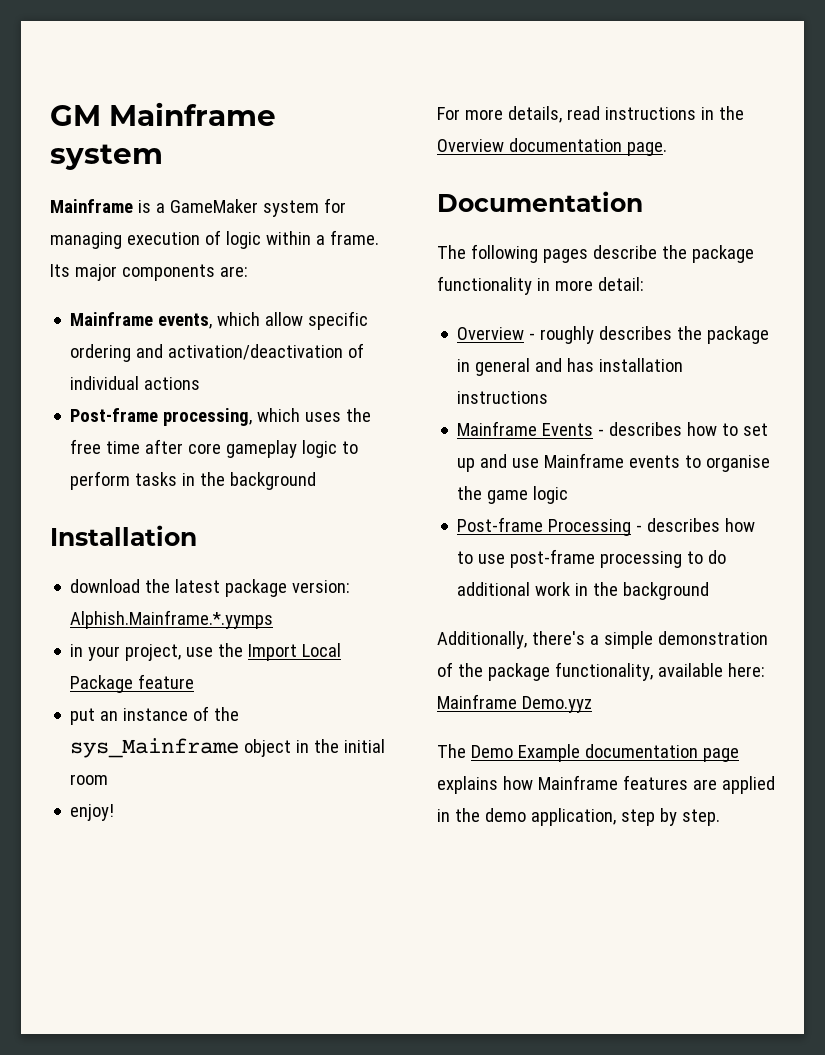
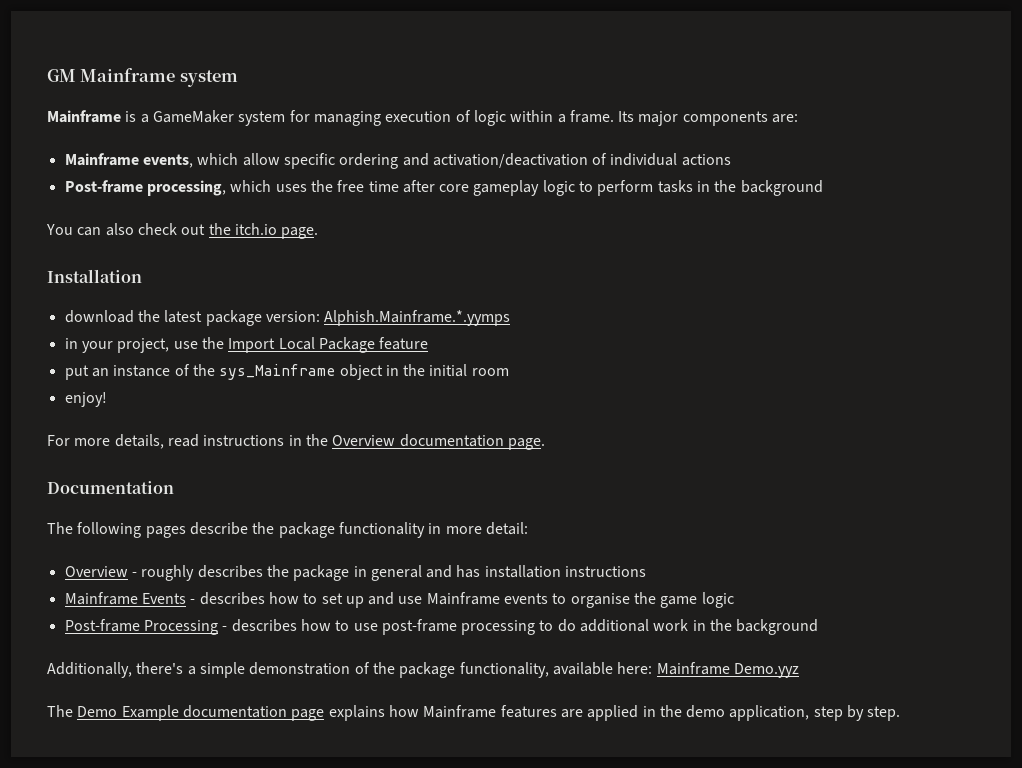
+ You can also check out the itch.io page.

